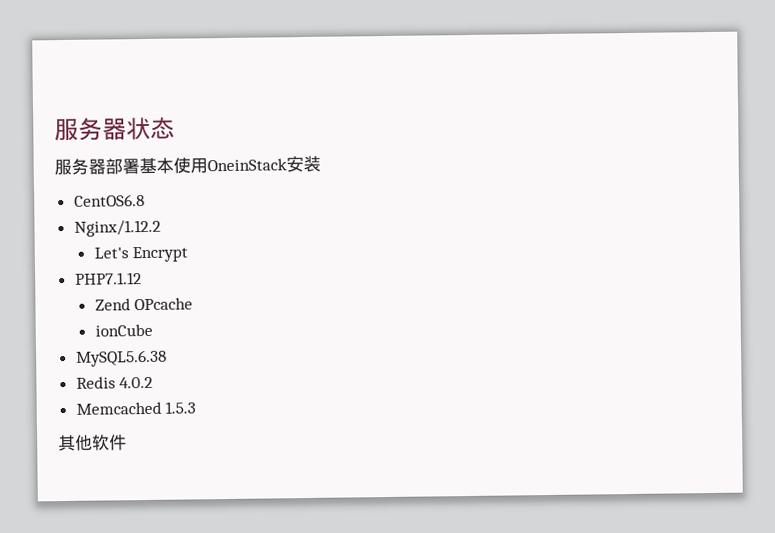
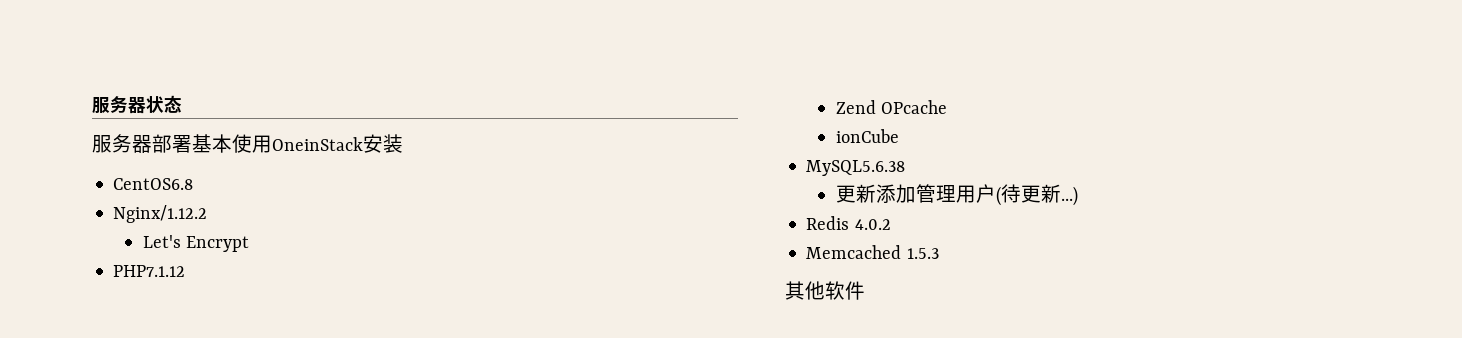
+ 更新添加管理用户(待更新...)

